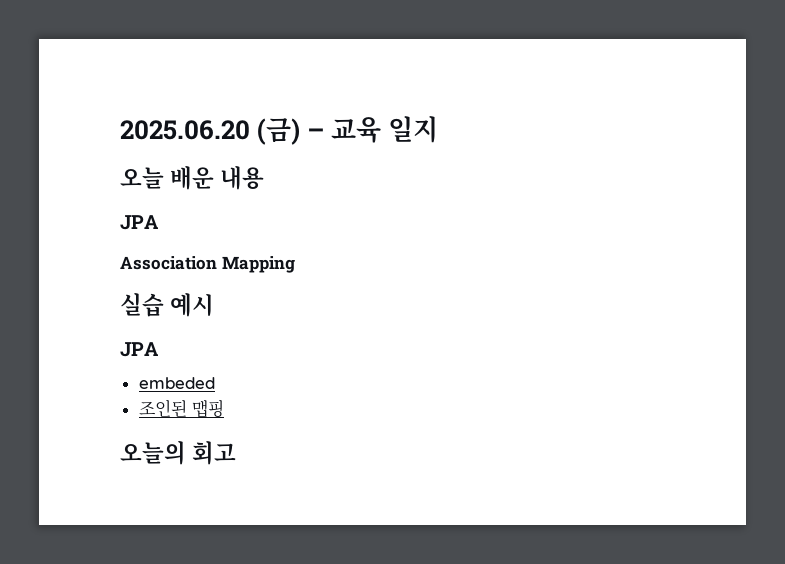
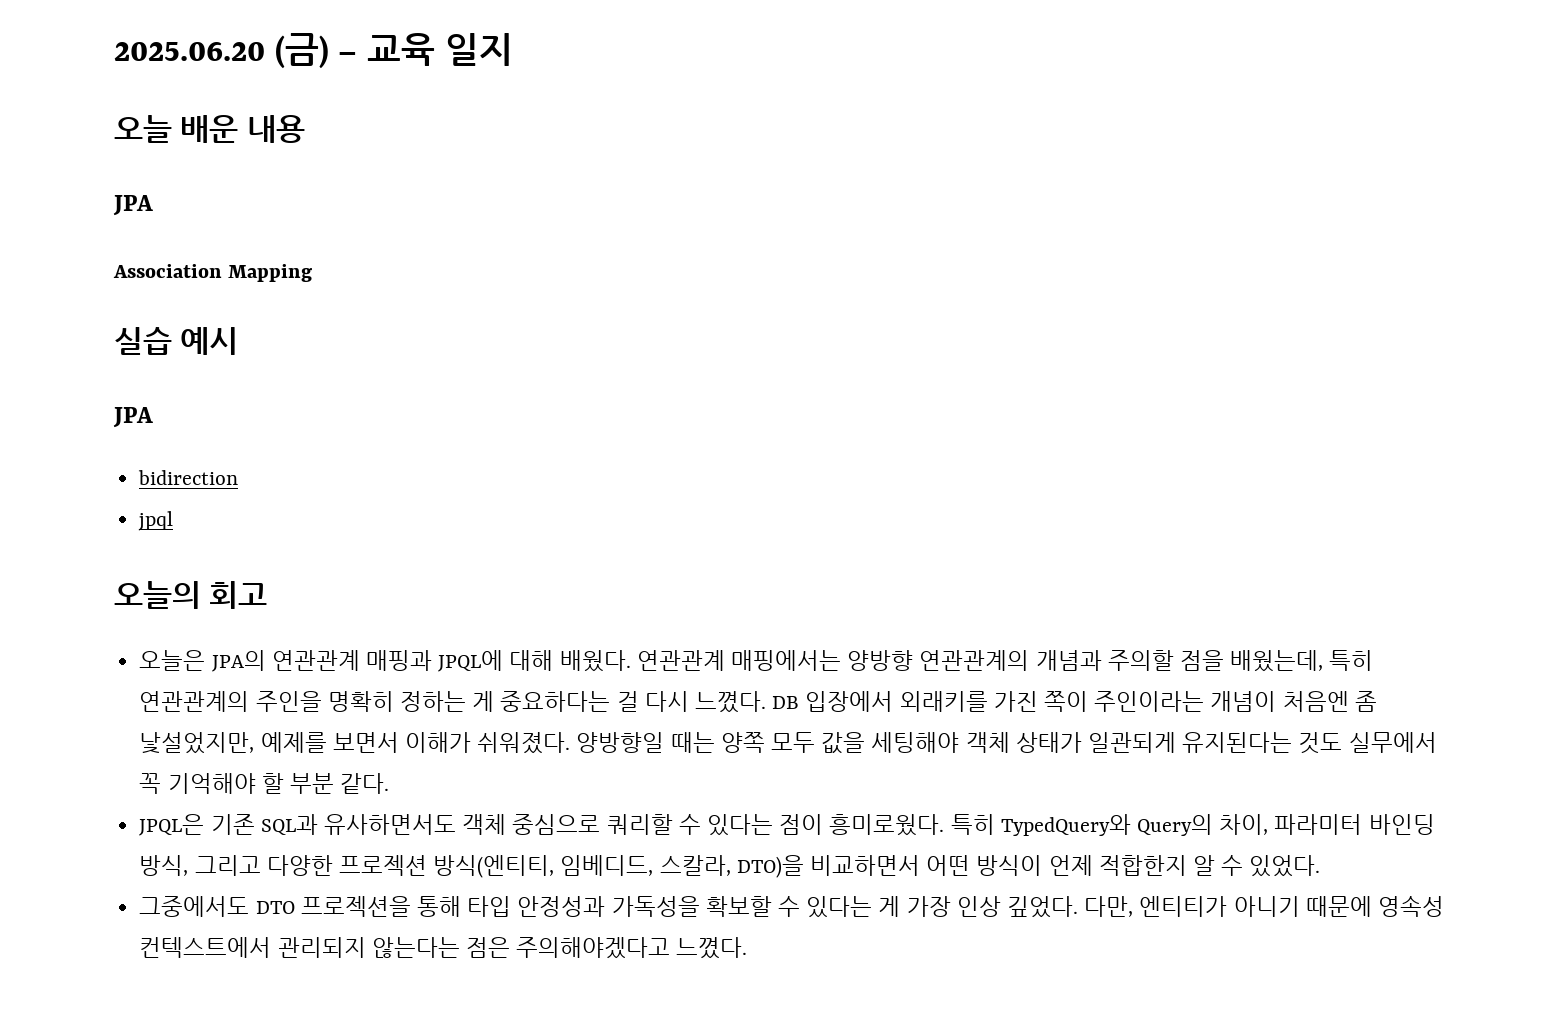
- embeded
- 조인된 맵핑
+ bidirection
+ jpql
+ 오늘은 JPA의 연관관계 매핑과 JPQL에 대해 배웠다. 연관관계 매핑에서는 양방향 연관관계의 개념과 주의할 점을 배웠는데, 특히 연관관계의 주인을 명확히 정하는 게 중요하다는 걸 다시 느꼈다. DB 입장에서 외래키를 가진 쪽이 주인이라는 개념이 처음엔 좀 낯설었지만, 예제를 보면서 이해가 쉬워졌다. 양방향일 때는 양쪽 모두 값을 세팅해야 객체 상태가 일관되게 유지된다는 것도 실무에서 꼭 기억해야 할 부분 같다.
+ JPQL은 기존 SQL과 유사하면서도 객체 중심으로 쿼리할 수 있다는 점이 흥미로웠다. 특히 TypedQuery와 Query의 차이, 파라미터 바인딩 방식, 그리고 다양한 프로젝션 방식(엔티티, 임베디드, 스칼라, DTO)을 비교하면서 어떤 방식이 언제 적합한지 알 수 있었다.
+ 그중에서도 DTO 프로젝션을 통해 타입 안정성과 가독성을 확보할 수 있다는 게 가장 인상 깊었다. 다만, 엔티티가 아니기 때문에 영속성 컨텍스트에서 관리되지 않는다는 점은 주의해야겠다고 느꼈다.

